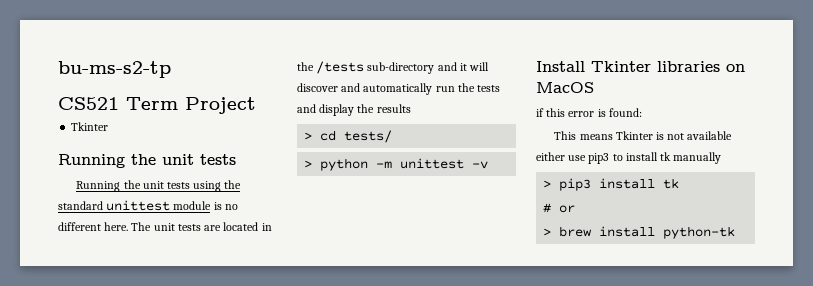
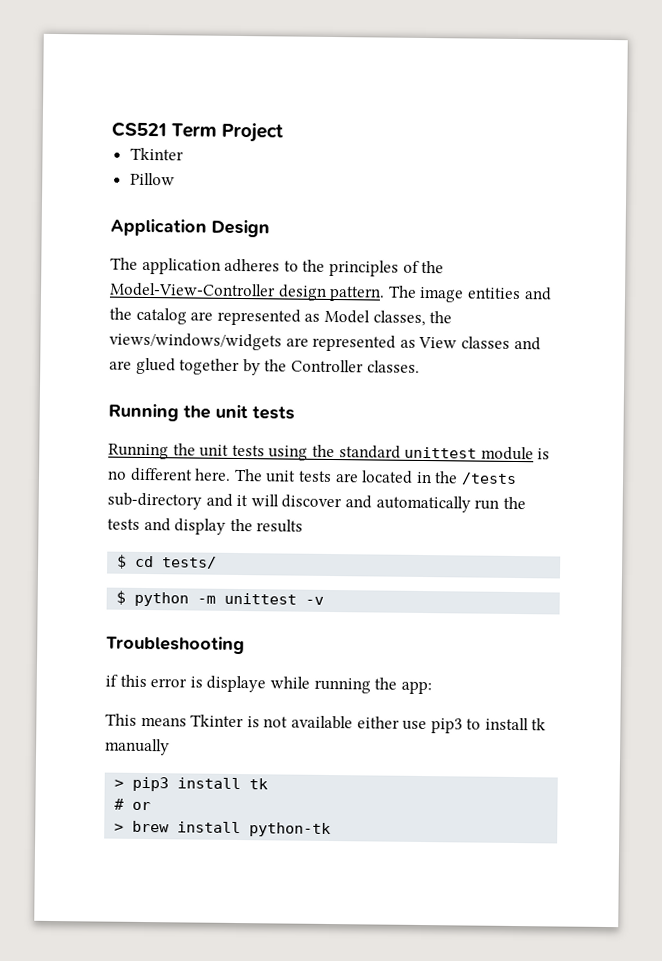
- bu-ms-s2-tp
+ Pillow
+ Application Design
+ The application adheres to the principles of the Model-View-Controller design pattern. The image entities and the catalog are represented as Model classes, the views/windows/widgets are represented as View classes and are glued together by the Controller classes.
- > cd tests/
+ $ cd tests/
- > python -m unittest -v
+ $ python -m unittest -v
- Install Tkinter libraries on MacOS
+ Troubleshooting
- if this error is found:
+ if this error is displaye while running the app:

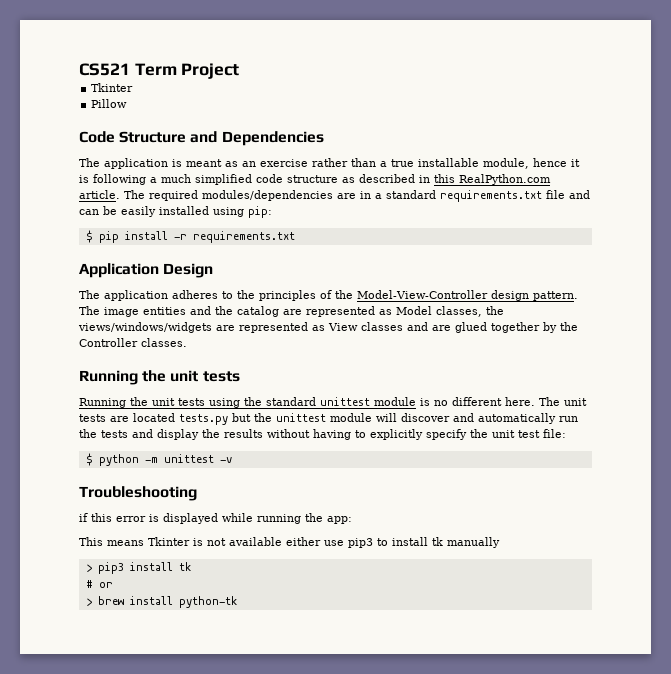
+ Code Structure and Dependencies
+ The application is meant as an exercise rather than a true installable module, hence it is following a much simplified code structure as described in this RealPython.com article. The required modules/dependencies are in a standard requirements.txt file and can be easily installed using pip:
+ $ pip install -r requirements.txt
- The unit tests are located in the /tests sub-directory and it will discover and automatically run the tests and display the results
- $ cd tests/
+ The unit tests are located tests.py but the unittest module will discover and automatically run the tests and display the results without having to explicitly specify the unit test file:
- if this error is displaye while running the app:
+ if this error is displayed while running the app:

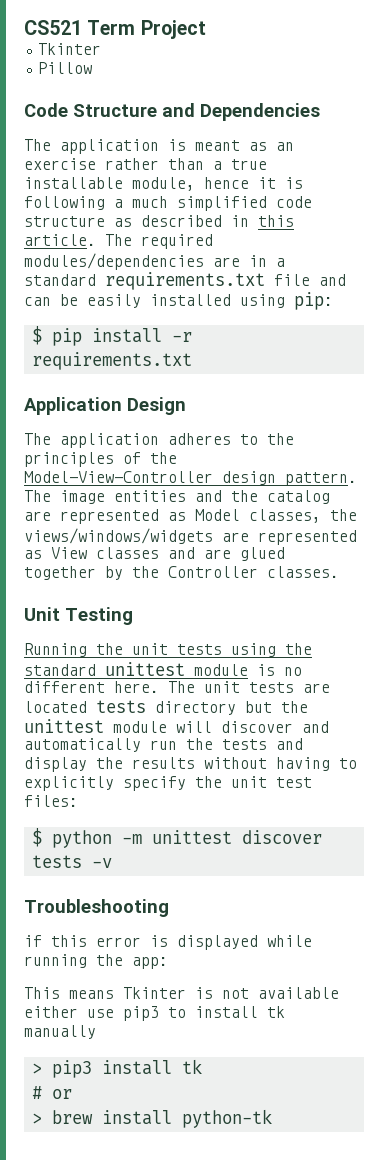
- The application is meant as an exercise rather than a true installable module, hence it is following a much simplified code structure as described in this RealPython.com article.
+ The application is meant as an exercise rather than a true installable module, hence it is following a much simplified code structure as described in this article.
  The image entities and the catalog are represented as Model classes, the views/windows/widgets are represented as View classes and are glued together by the Controller classes.
- Running the unit tests
+ Unit Testing
- The unit tests are located tests.py but the unittest module will discover and automatically run the tests and display the results without having to explicitly specify the unit test file:
+ The unit tests are located tests directory but the unittest module will discover and automatically run the tests and display the results without having to explicitly specify the unit test files:
- $ python -m unittest -v
+ $ python -m unittest discover tests -v

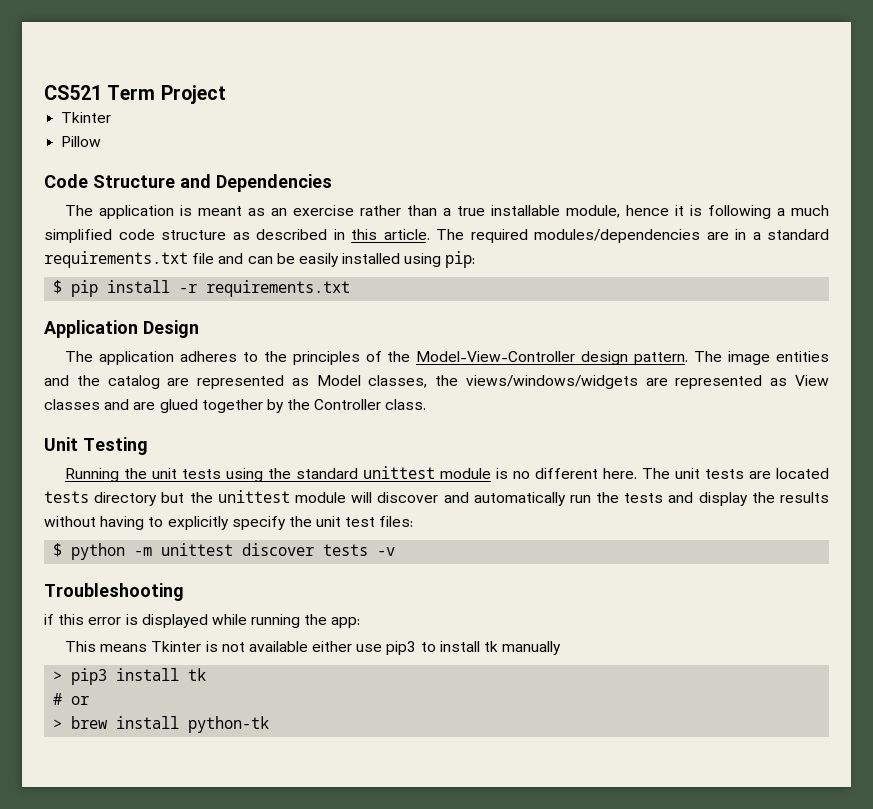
- The image entities and the catalog are represented as Model classes, the views/windows/widgets are represented as View classes and are glued together by the Controller classes.
+ The image entities and the catalog are represented as Model classes, the views/windows/widgets are represented as View classes and are glued together by the Controller class.

